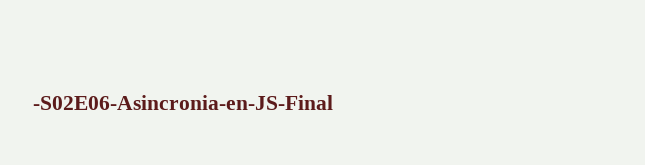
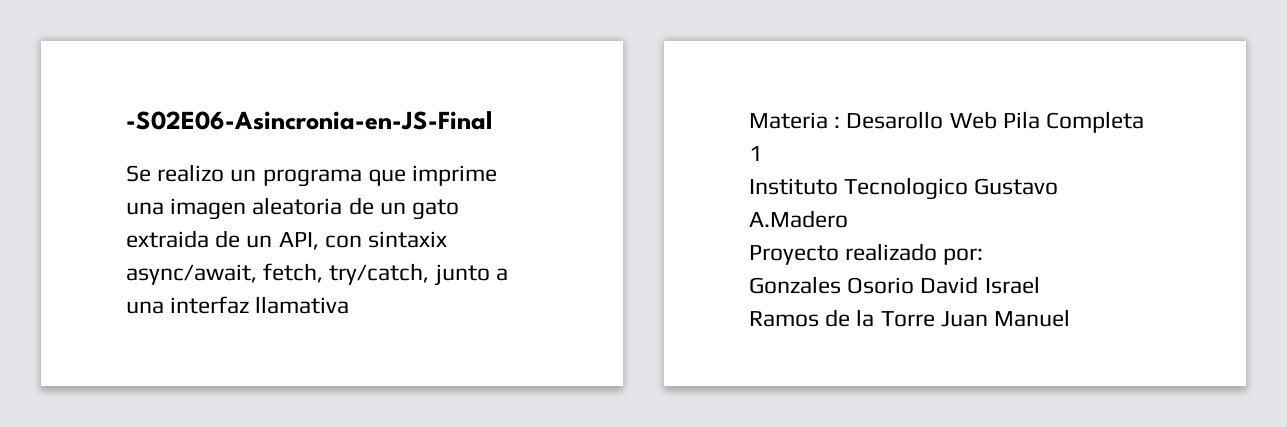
+ Se realizo un programa que imprime una imagen aleatoria de un gato extraida de un API, con sintaxix async/await, fetch, try/catch, junto a una interfaz llamativa
+ Materia : Desarollo Web Pila Completa 1
+ Instituto Tecnologico Gustavo A.Madero
+ Proyecto realizado por:
+ Gonzales Osorio David Israel
+ Ramos de la Torre Juan Manuel

